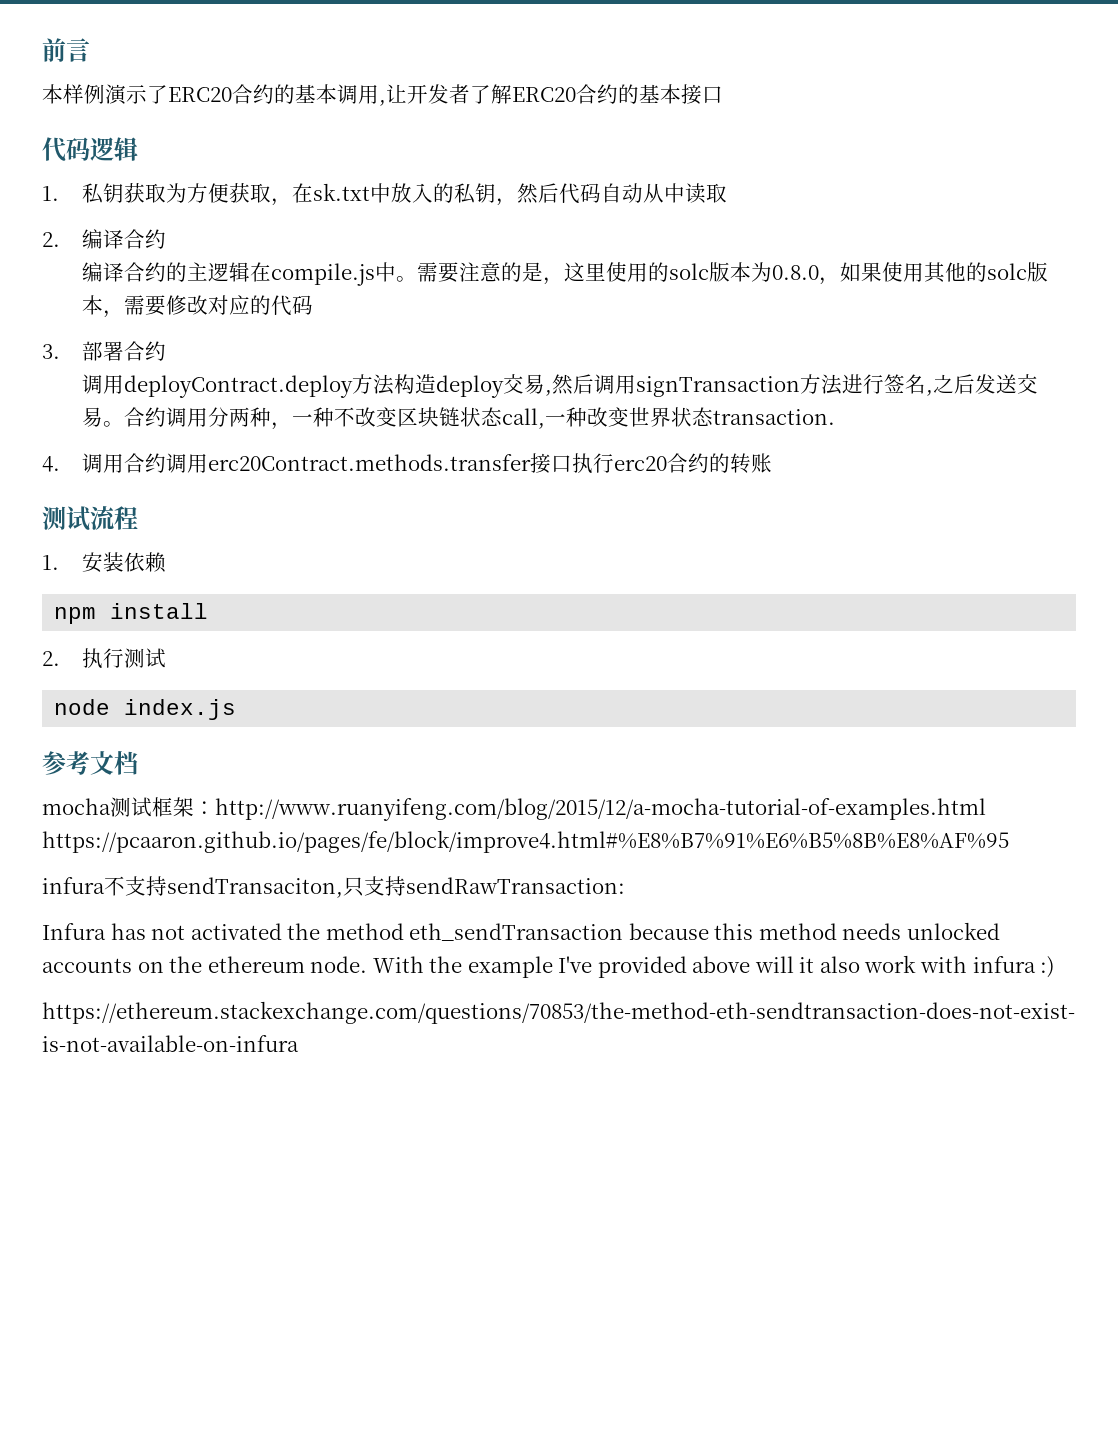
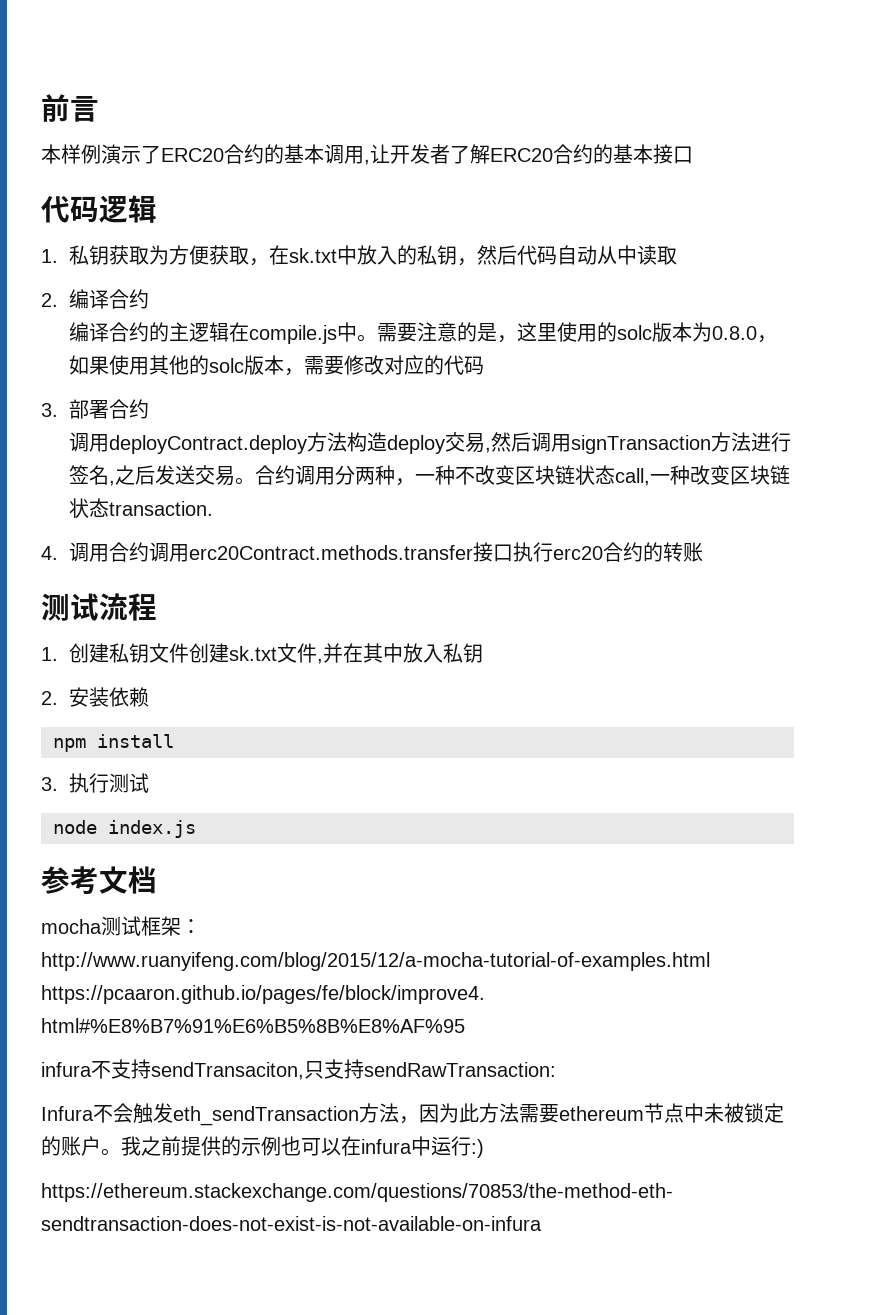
- 合约调用分两种，一种不改变区块链状态call,一种改变世界状态transaction.
+ 合约调用分两种，一种不改变区块链状态call,一种改变区块链状态transaction.
- 1.安装依赖
+ 1.创建私钥文件创建sk.txt文件,并在其中放入私钥
+ 2.安装依赖
- 2.执行测试
+ 3.执行测试
- Infura has not activated the method eth_sendTransaction because this method needs unlocked accounts on the ethereum node. With the example I've provided above will it also work with infura :)
+ Infura不会触发eth_sendTransaction方法，因为此方法需要ethereum节点中未被锁定的账户。我之前提供的示例也可以在infura中运行:)

